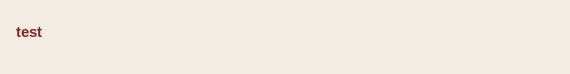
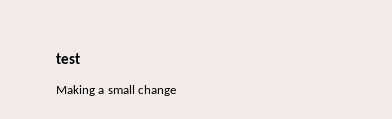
+ Making a small change

